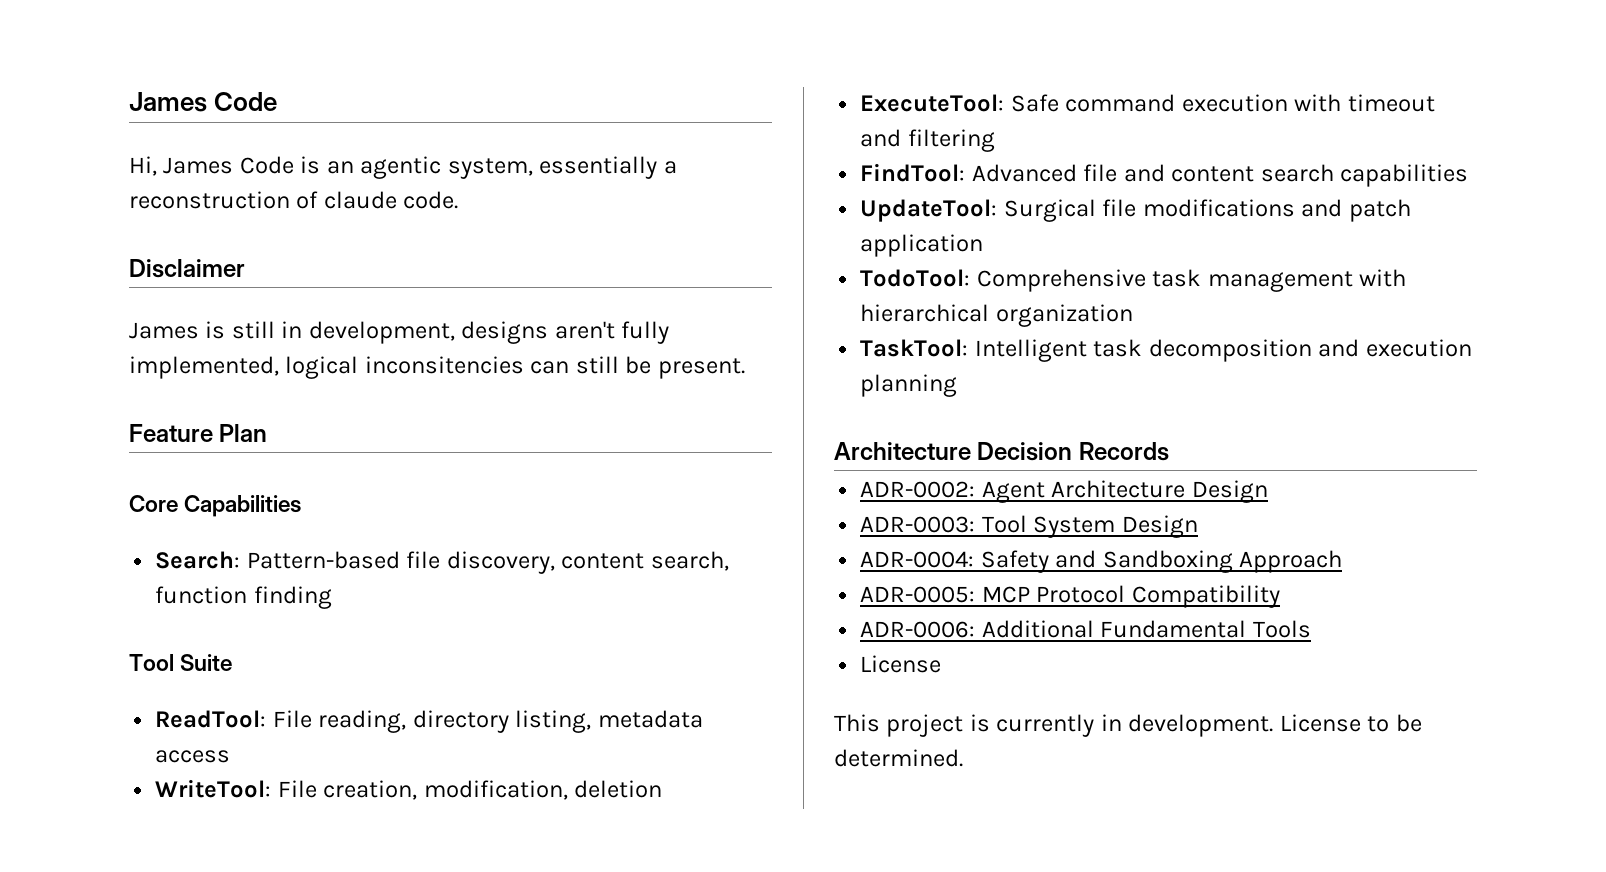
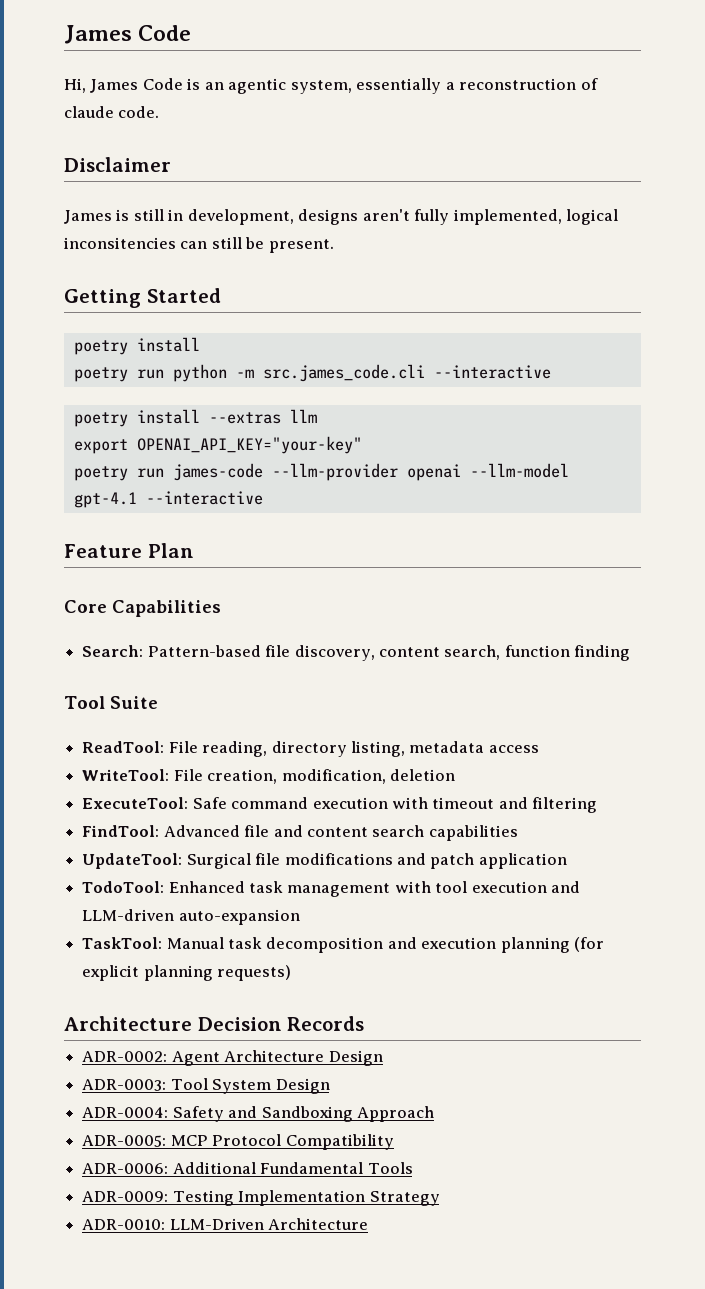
+ Getting Started
+ poetry install
+ poetry run python -m src.james_code.cli --interactive
+ poetry install --extras llm
+ export OPENAI_API_KEY="your-key"
+ poetry run james-code --llm-provider openai --llm-model gpt-4.1 --interactive
- TodoTool: Comprehensive task management with hierarchical organization
+ TodoTool: Enhanced task management with tool execution and LLM-driven auto-expansion
- TaskTool: Intelligent task decomposition and execution planning
+ TaskTool: Manual task decomposition and execution planning (for explicit planning requests)
  ADR-0006: Additional Fundamental Tools
- License
- This project is currently in development. License to be determined.
+ ADR-0009: Testing Implementation Strategy
+ ADR-0010: LLM-Driven Architecture

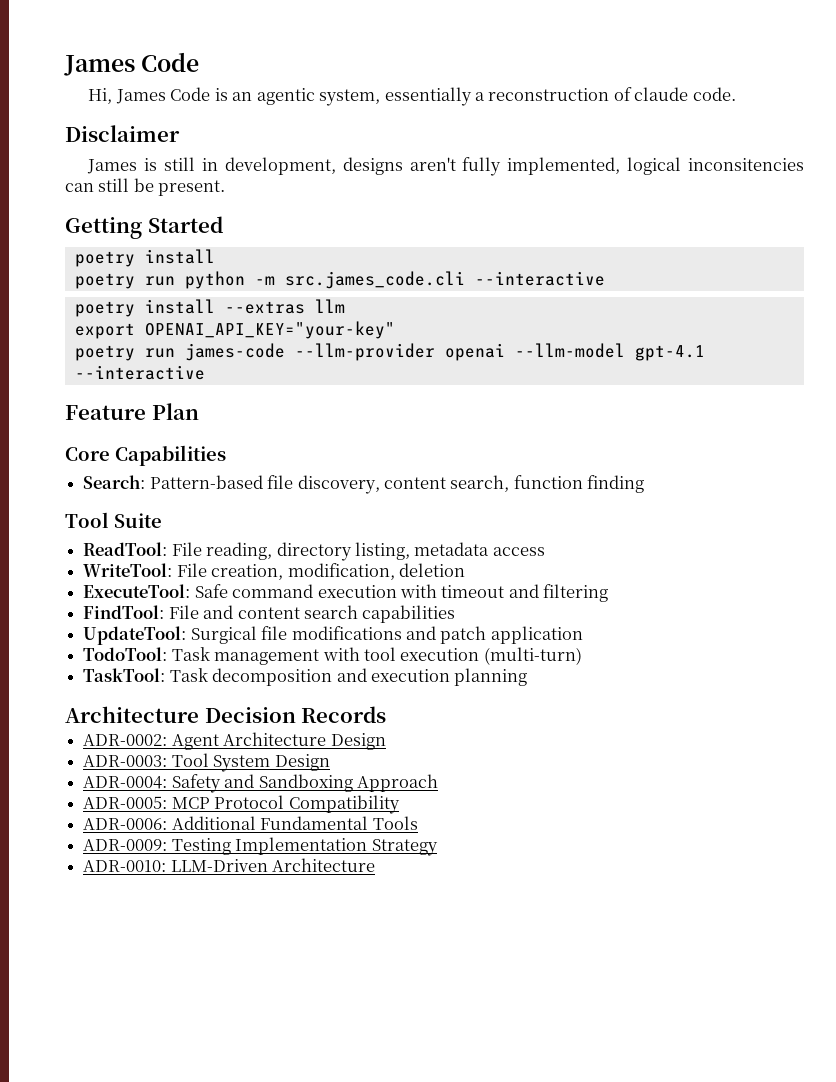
- FindTool: Advanced file and content search capabilities
+ FindTool: File and content search capabilities
- TodoTool: Enhanced task management with tool execution and LLM-driven auto-expansion
+ TodoTool: Task management with tool execution (multi-turn)
- TaskTool: Manual task decomposition and execution planning (for explicit planning requests)
+ TaskTool: Task decomposition and execution planning

